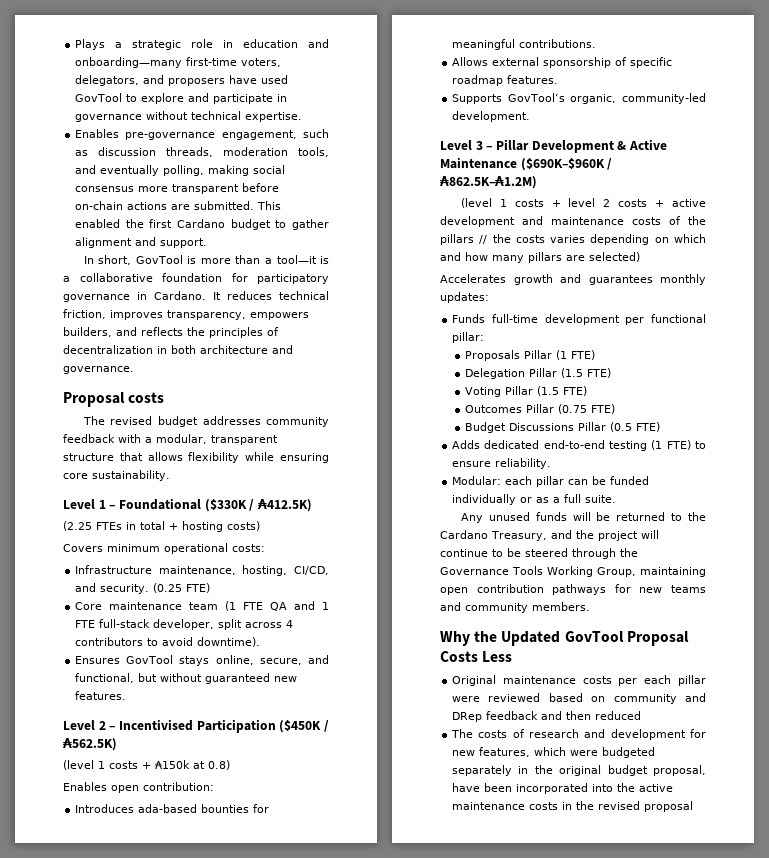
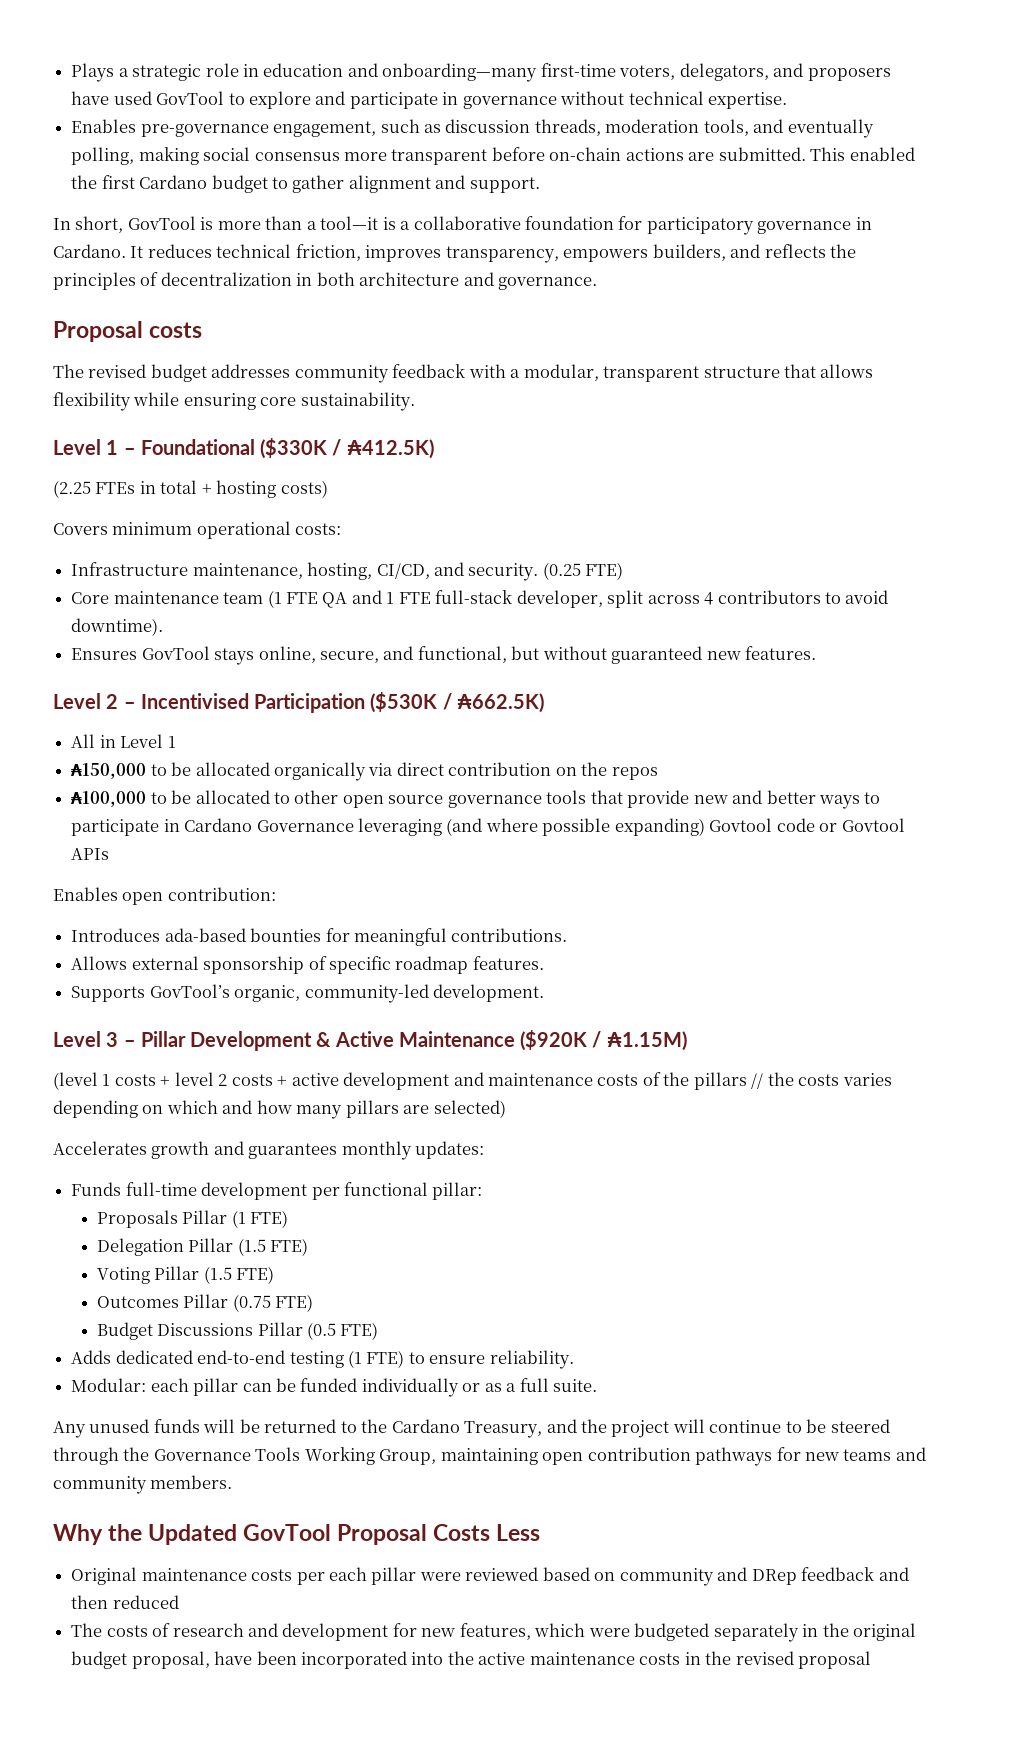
- Level 2 – Incentivised Participation ($450K / ₳562.5K)
- (level 1 costs + ₳150k at 0.8)
+ Level 2 – Incentivised Participation ($530K / ₳662.5K)
+ All in Level 1
+ ₳150,000 to be allocated organically via direct contribution on the repos
+ ₳100,000 to be allocated to other open source governance tools that provide new and better ways to participate in Cardano Governance leveraging (and where possible expanding) Govtool code or Govtool APIs
- Level 3 – Pillar Development & Active Maintenance ($690K–$960K / ₳862.5K–₳1.2M)
+ Level 3 – Pillar Development & Active Maintenance ($920K / ₳1.15M)

